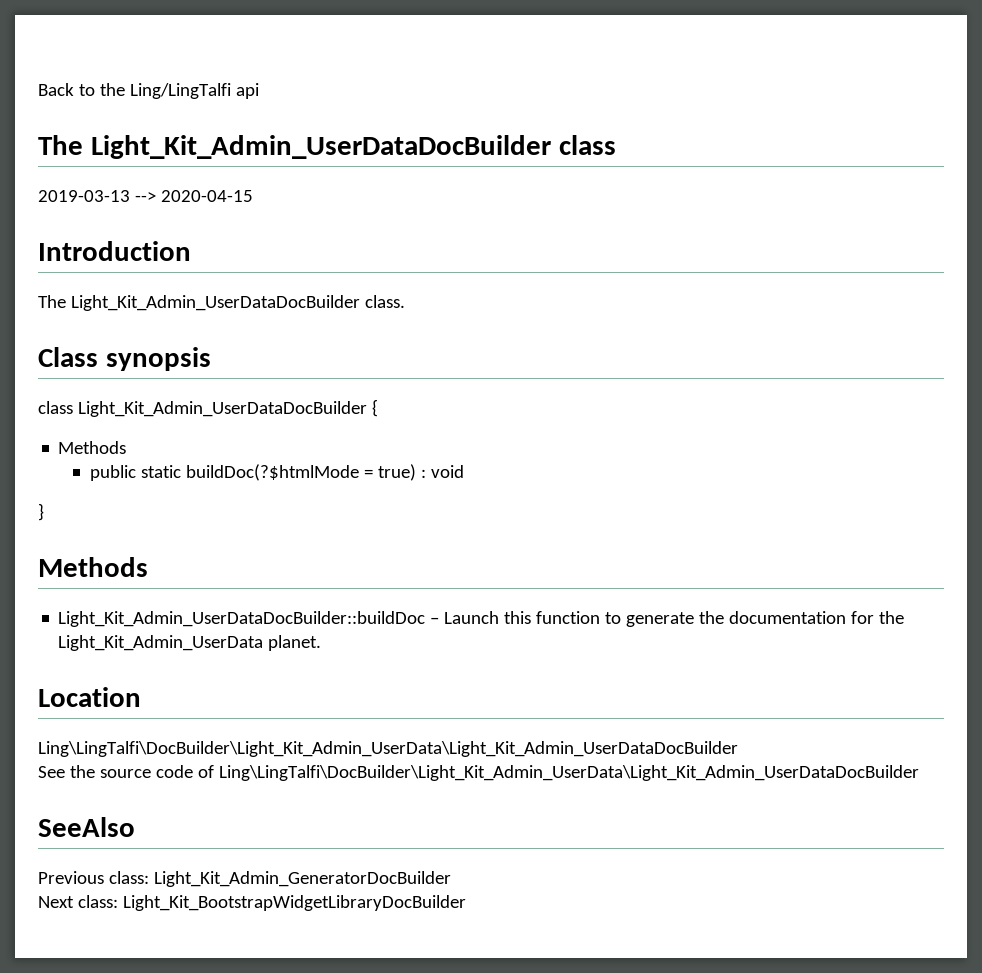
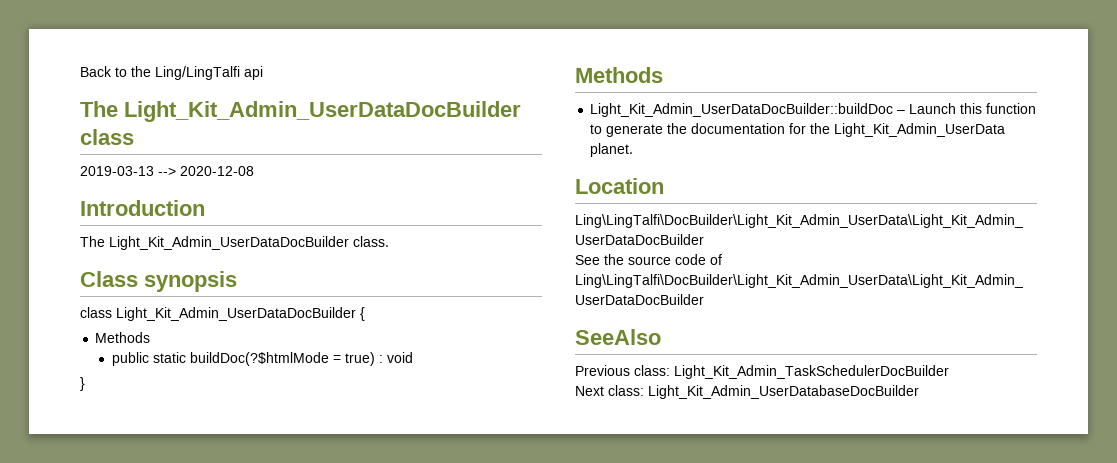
- 2019-03-13 --> 2020-04-15
+ 2019-03-13 --> 2020-12-08
- Previous class: Light_Kit_Admin_GeneratorDocBuilder
+ Previous class: Light_Kit_Admin_TaskSchedulerDocBuilder
- Next class: Light_Kit_BootstrapWidgetLibraryDocBuilder
+ Next class: Light_Kit_Admin_UserDatabaseDocBuilder

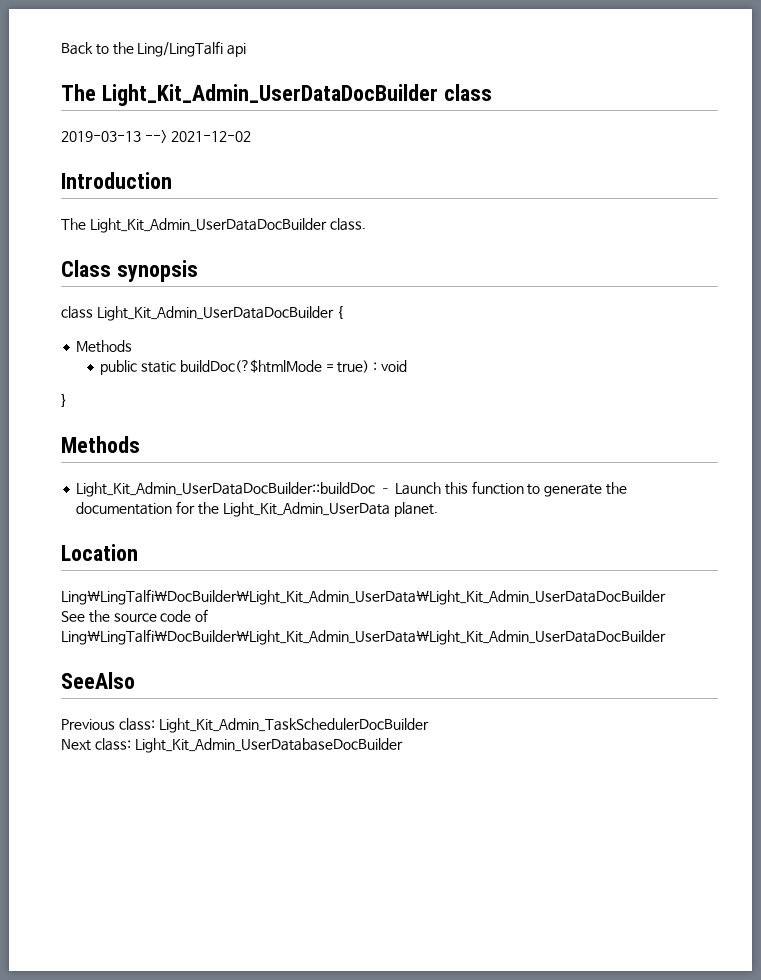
- 2019-03-13 --> 2020-12-08
+ 2019-03-13 --> 2021-12-02

